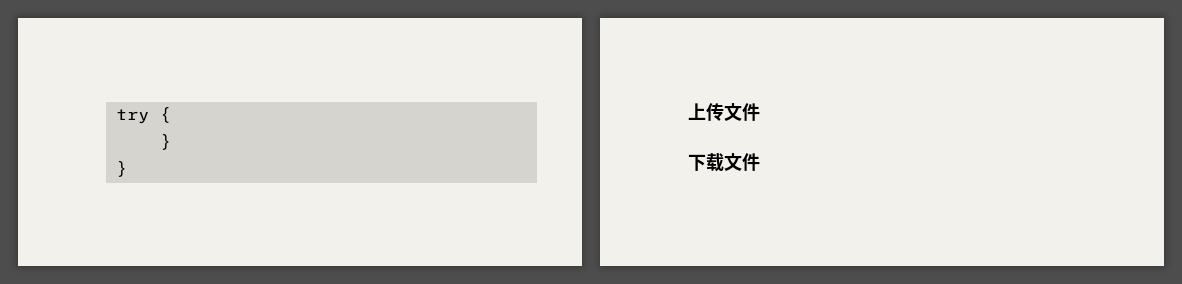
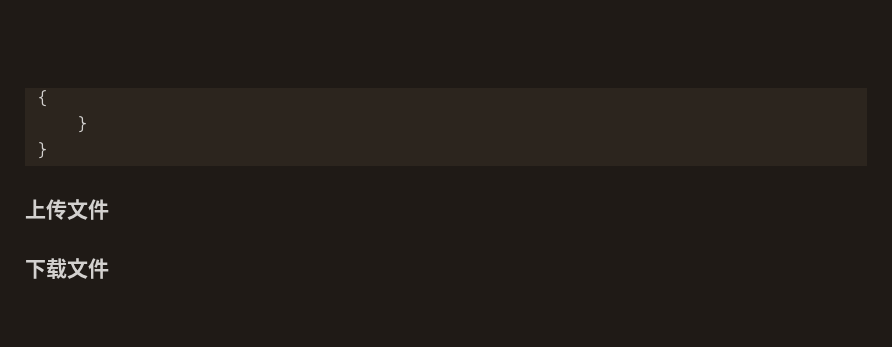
- try {
+ {

